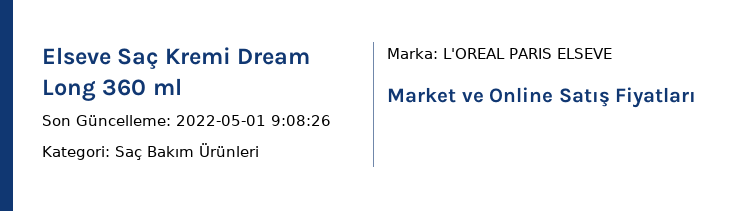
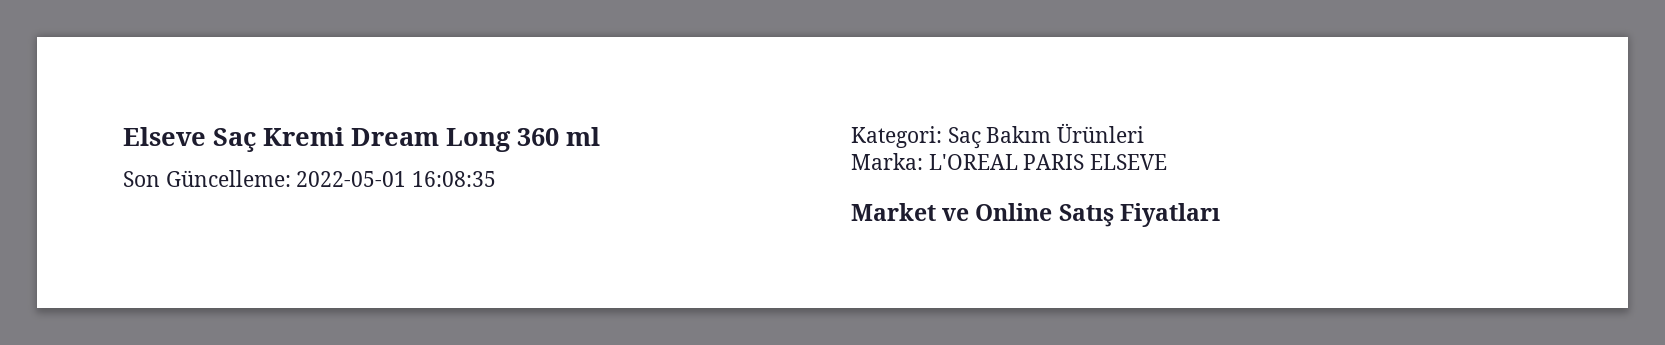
- Son Güncelleme: 2022-05-01 9:08:26
+ Son Güncelleme: 2022-05-01 16:08:35

